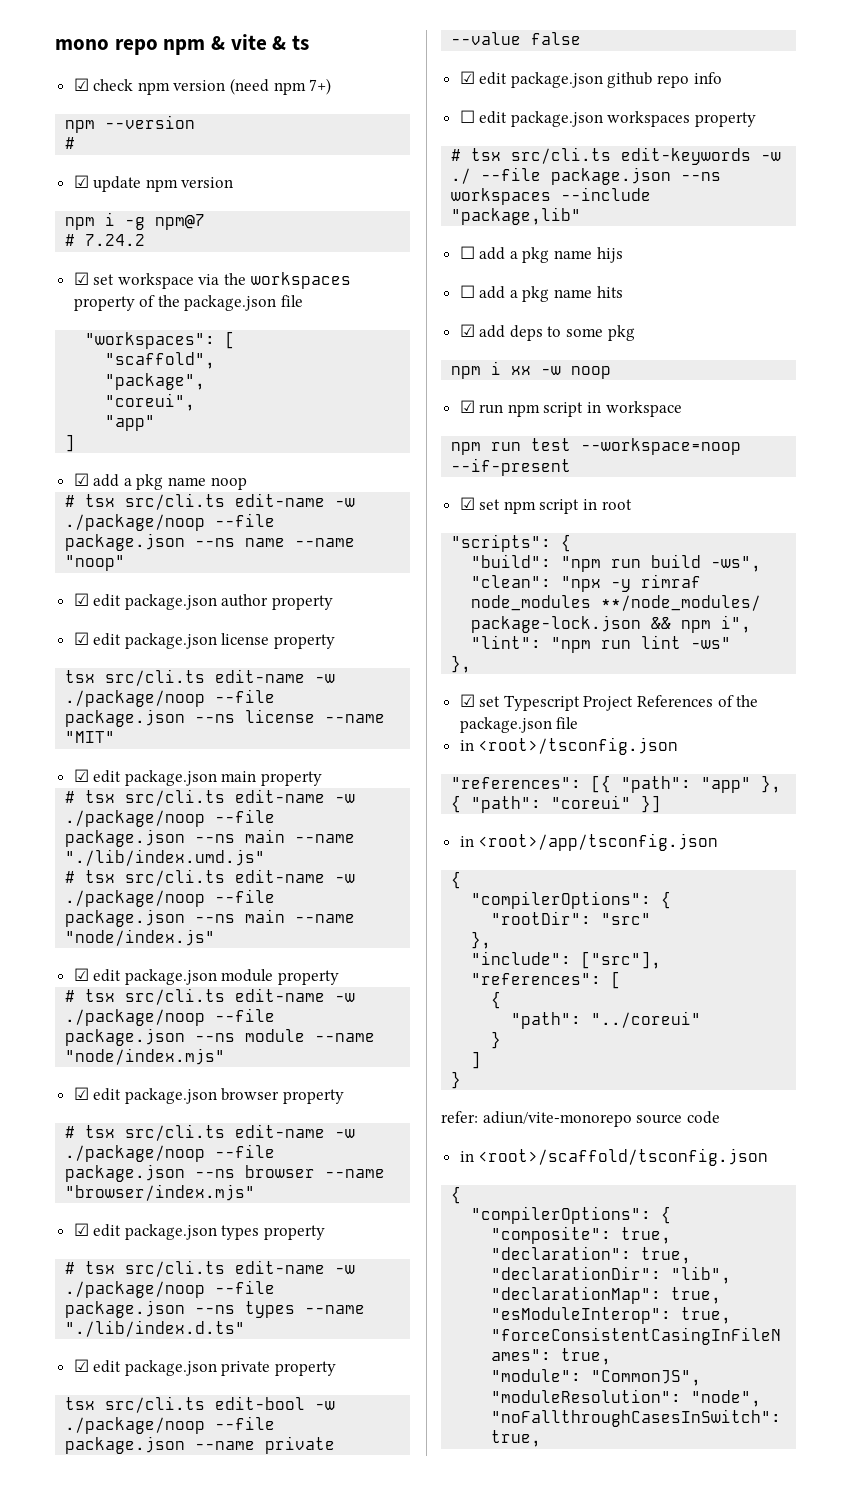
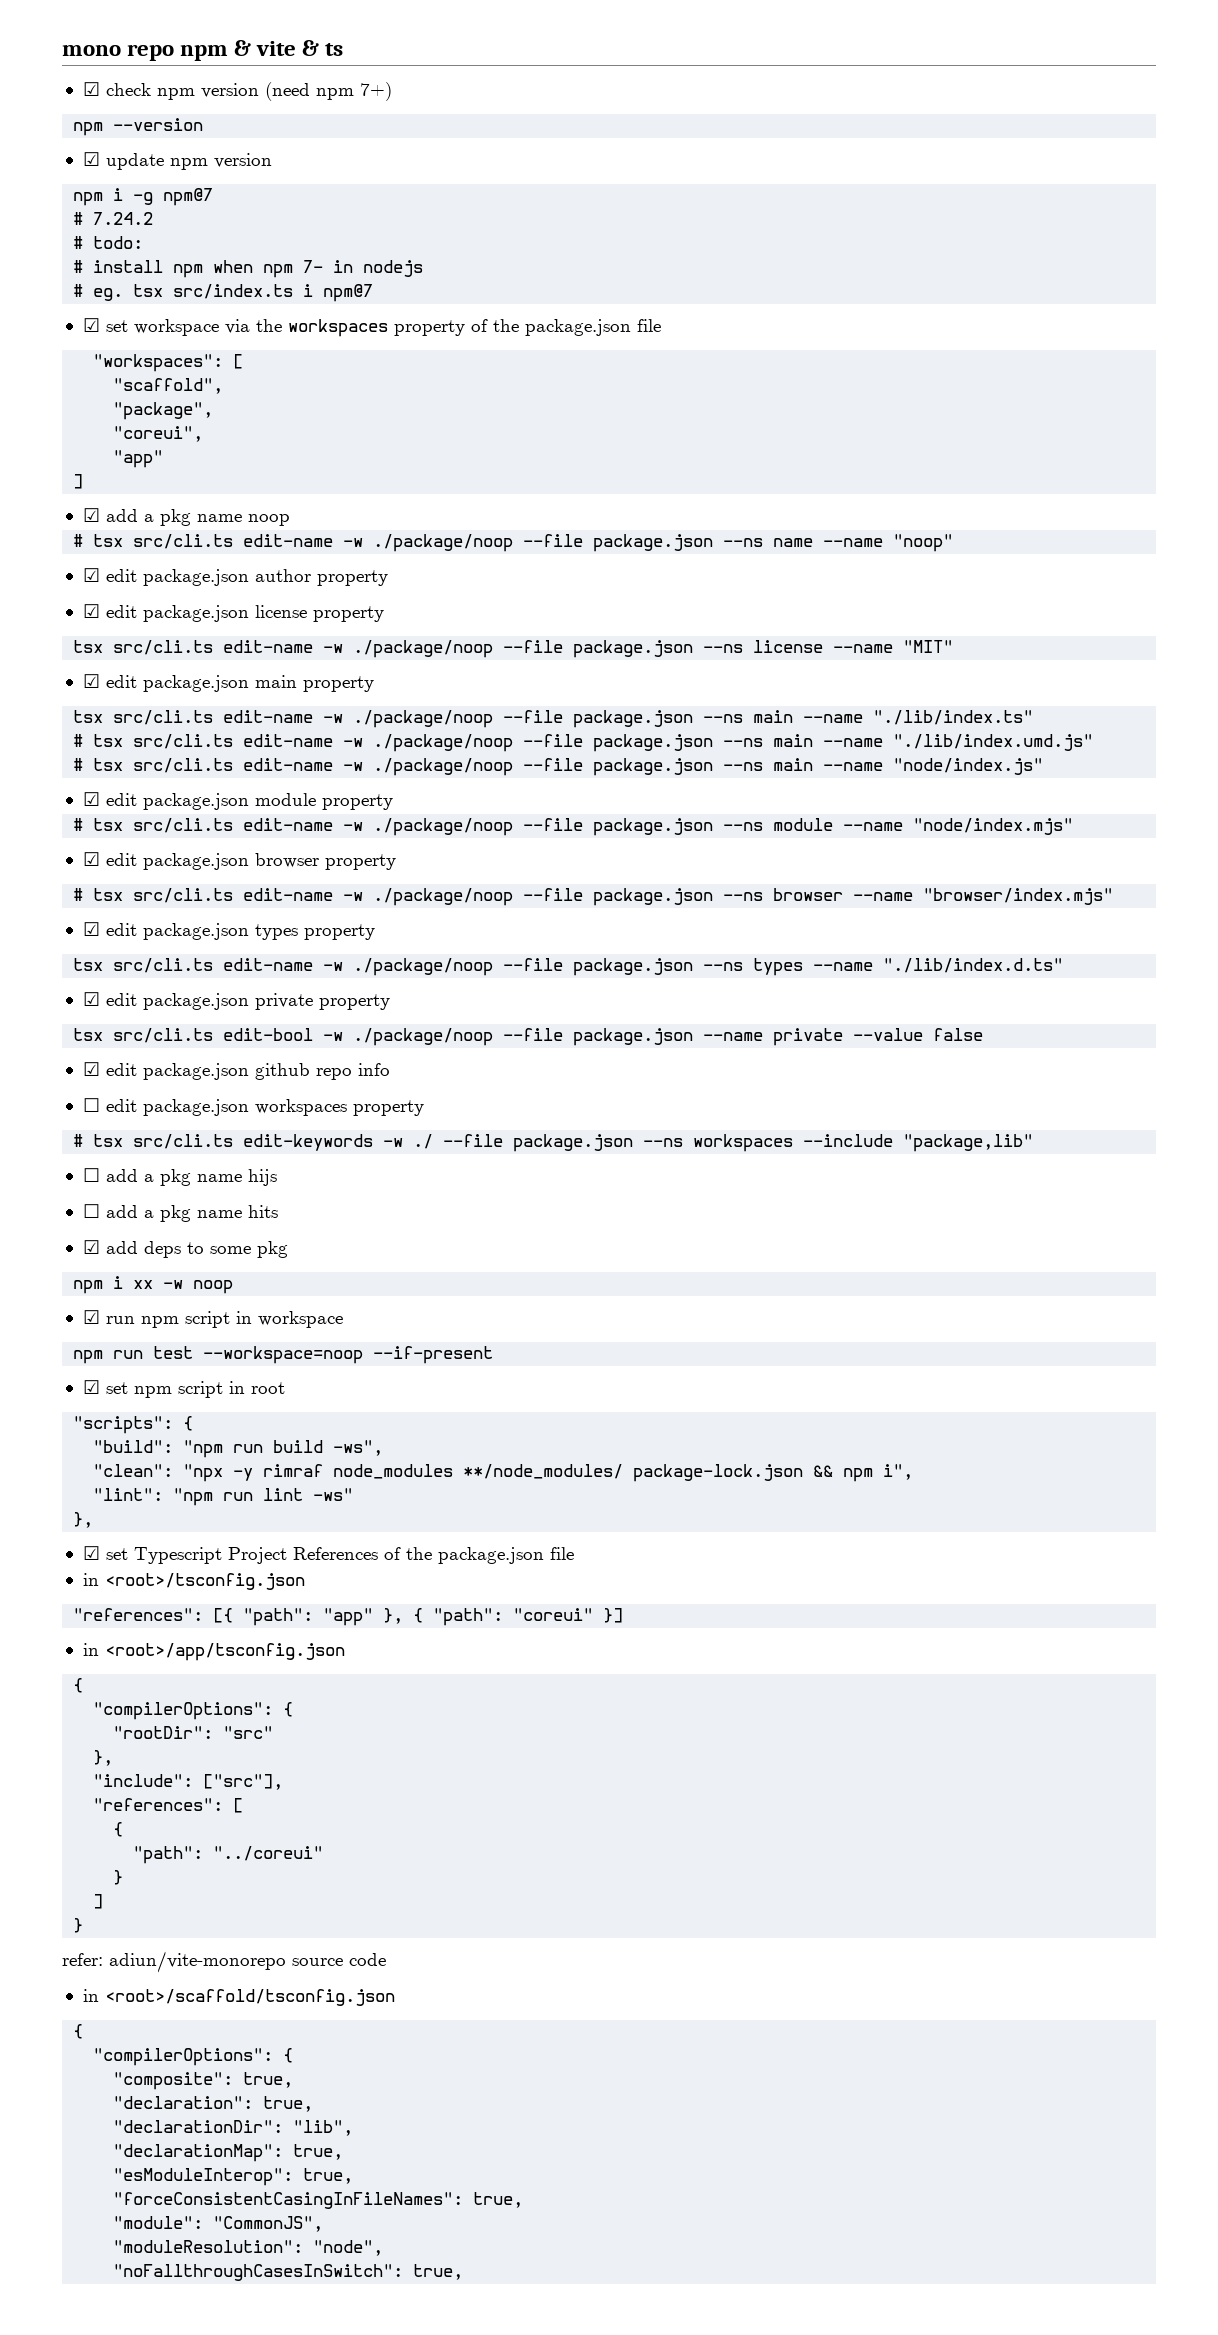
  npm --version
- #
+ # todo:
+ # install npm when npm 7- in nodejs
+ # eg. tsx src/index.ts i npm@7
+ tsx src/cli.ts edit-name -w ./package/noop --file package.json --ns main --name "./lib/index.ts"
- # tsx src/cli.ts edit-name -w ./package/noop --file package.json --ns types --name "./lib/index.d.ts"
+ tsx src/cli.ts edit-name -w ./package/noop --file package.json --ns types --name "./lib/index.d.ts"

